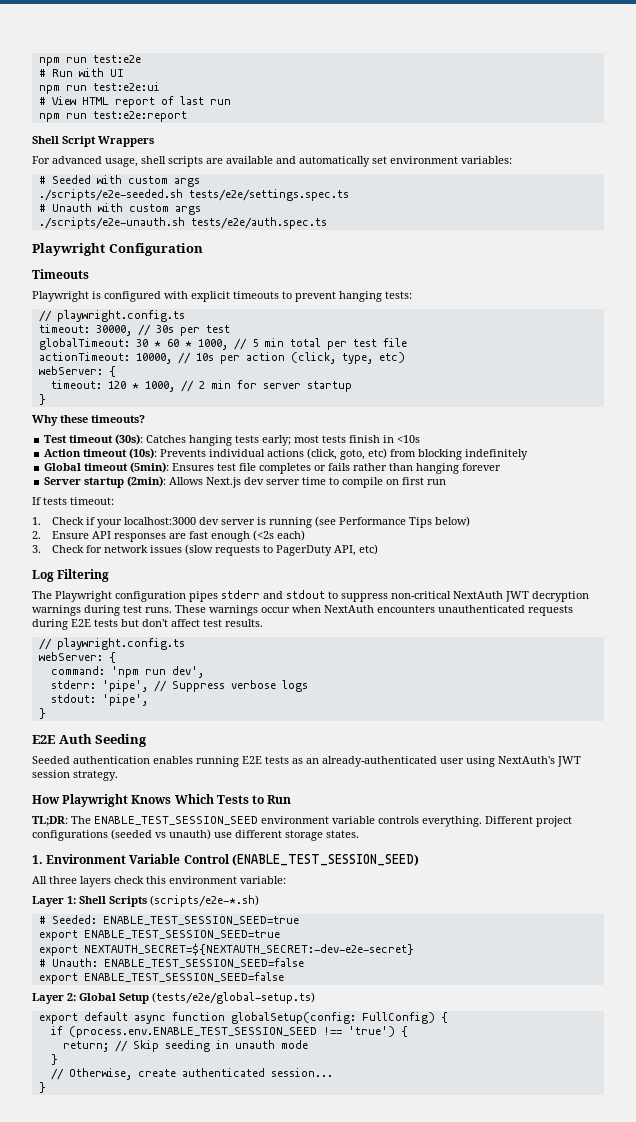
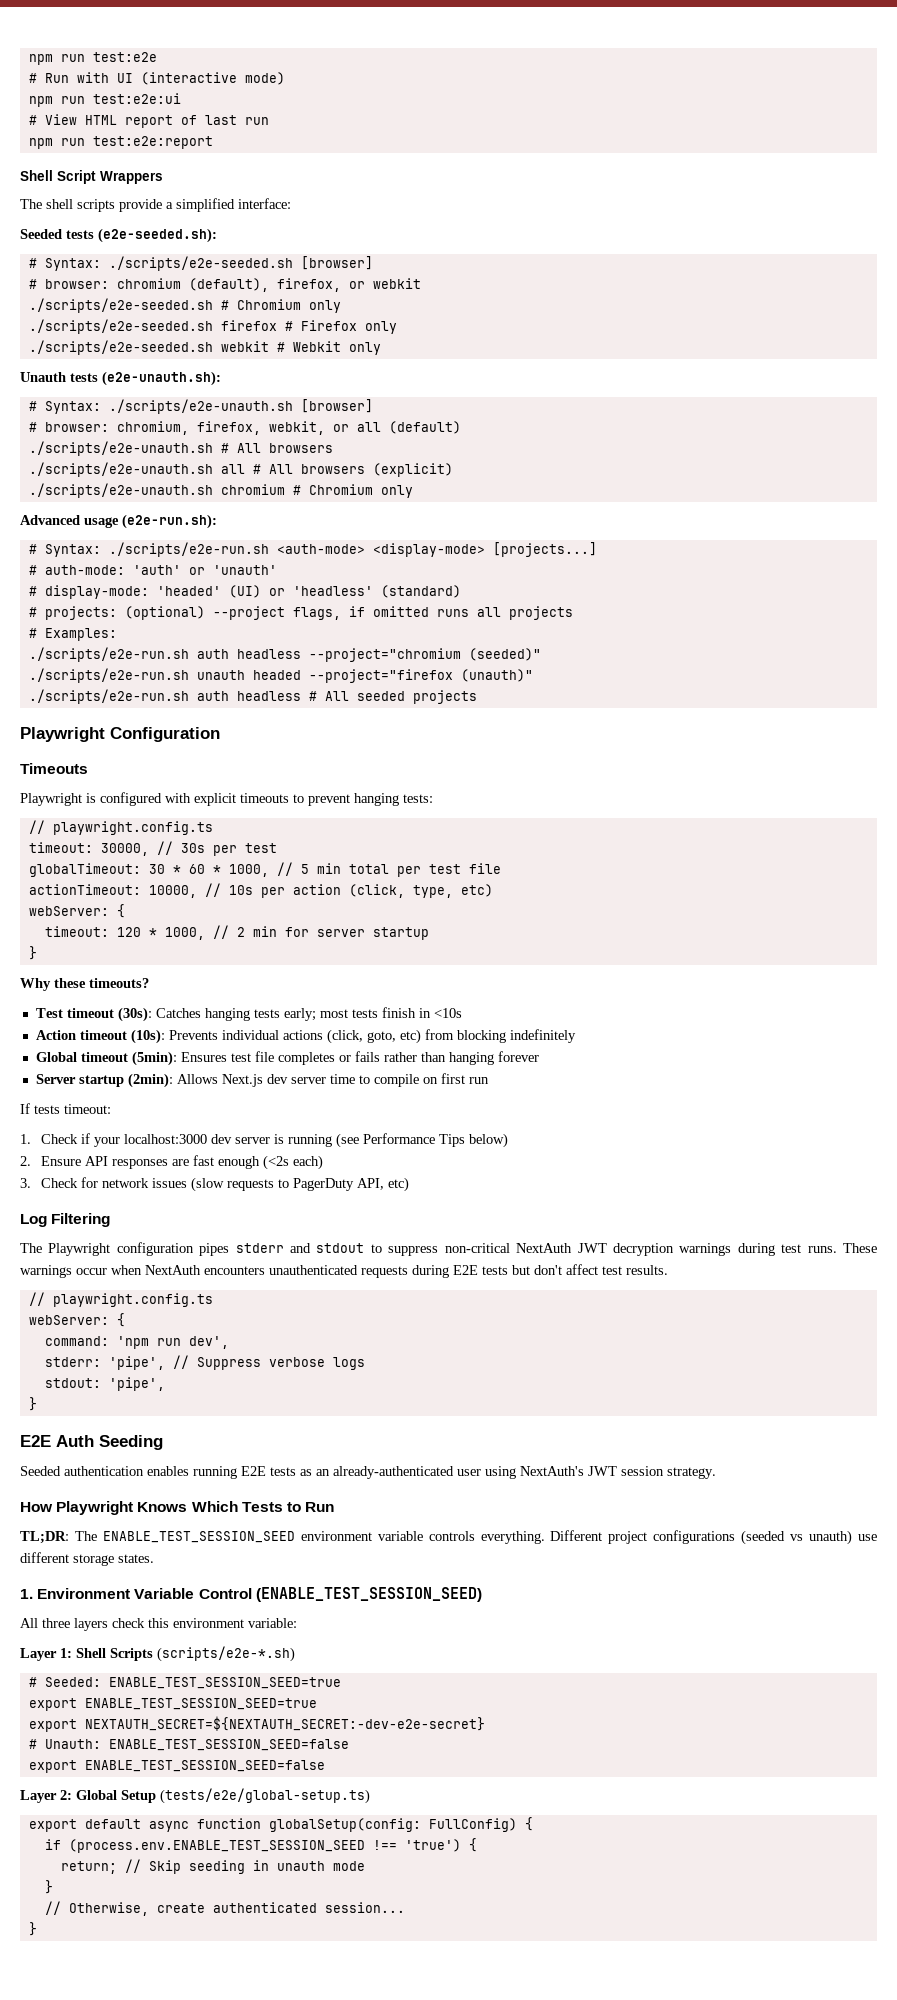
- # Run with UI
+ # Run with UI (interactive mode)
- For advanced usage, shell scripts are available and automatically set environment variables:
- # Seeded with custom args
- ./scripts/e2e-seeded.sh tests/e2e/settings.spec.ts
- # Unauth with custom args
- ./scripts/e2e-unauth.sh tests/e2e/auth.spec.ts
+ The shell scripts provide a simplified interface:
+ Seeded tests (e2e-seeded.sh):
+ # Syntax: ./scripts/e2e-seeded.sh [browser]
+ # browser: chromium (default), firefox, or webkit
+ ./scripts/e2e-seeded.sh # Chromium only
+ ./scripts/e2e-seeded.sh firefox # Firefox only
+ ./scripts/e2e-seeded.sh webkit # Webkit only
+ Unauth tests (e2e-unauth.sh):
+ # Syntax: ./scripts/e2e-unauth.sh [browser]
+ # browser: chromium, firefox, webkit, or all (default)
+ ./scripts/e2e-unauth.sh # All browsers
+ ./scripts/e2e-unauth.sh all # All browsers (explicit)
+ ./scripts/e2e-unauth.sh chromium # Chromium only
+ Advanced usage (e2e-run.sh):
+ # Syntax: ./scripts/e2e-run.sh <auth-mode> <display-mode> [projects...]
+ # auth-mode: 'auth' or 'unauth'
+ # display-mode: 'headed' (UI) or 'headless' (standard)
+ # projects: (optional) --project flags, if omitted runs all projects
+ # Examples:
+ ./scripts/e2e-run.sh auth headless --project="chromium (seeded)"
+ ./scripts/e2e-run.sh unauth headed --project="firefox (unauth)"
+ ./scripts/e2e-run.sh auth headless # All seeded projects

